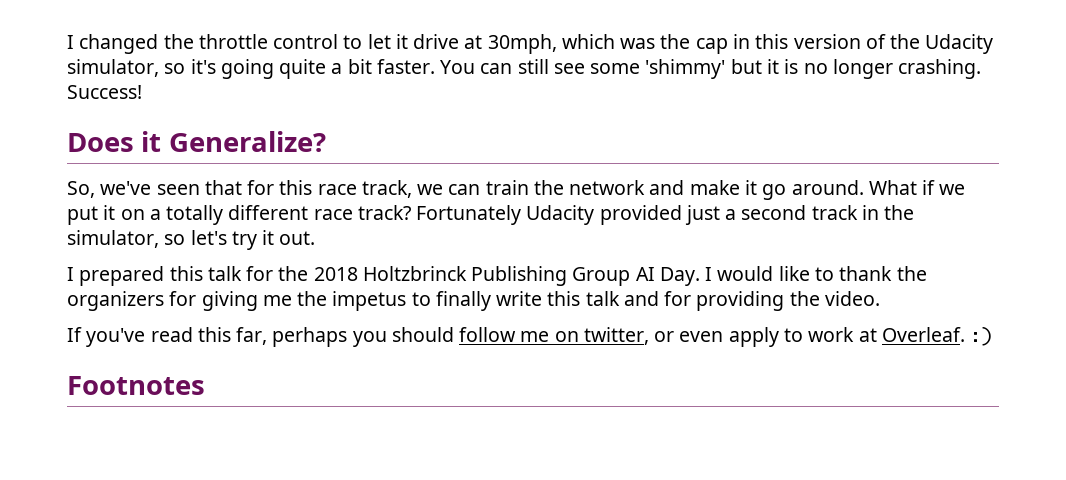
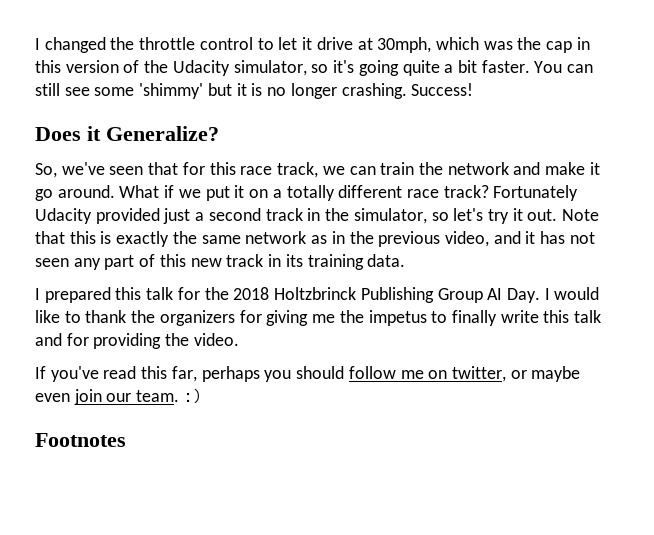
+ Note that this is exactly the same network as in the previous video, and it has not seen any part of this new track in its training data.
- If you've read this far, perhaps you should follow me on twitter, or even apply to work at Overleaf. :)
+ If you've read this far, perhaps you should follow me on twitter, or maybe even join our team. :)

